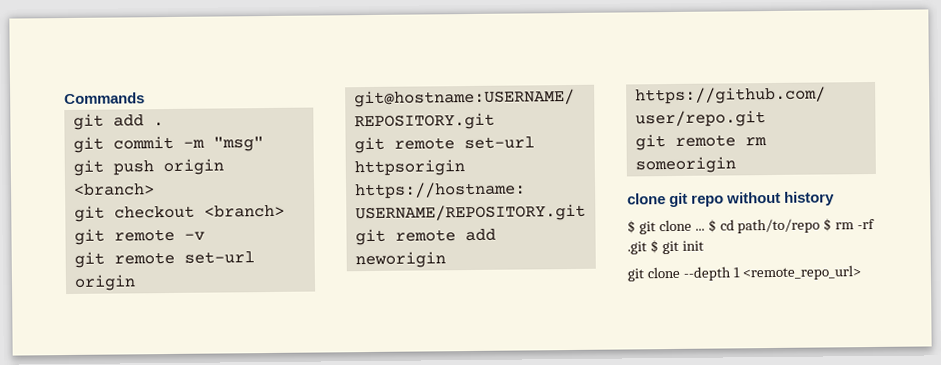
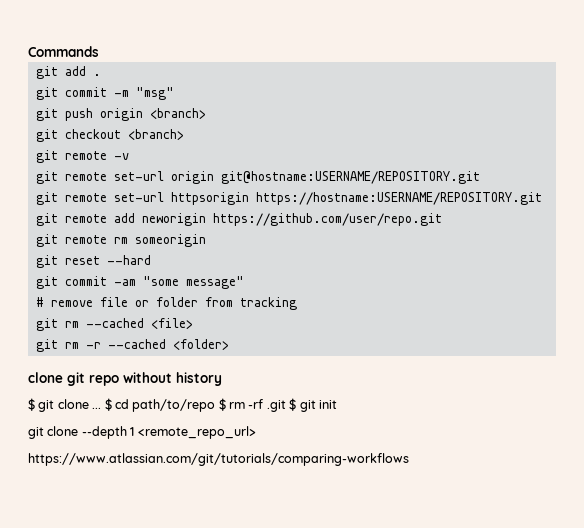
+ git reset --hard
+ git commit -am "some message"
+ # remove file or folder from tracking
+ git rm --cached <file>
+ git rm -r --cached <folder>
+ https://www.atlassian.com/git/tutorials/comparing-workflows

